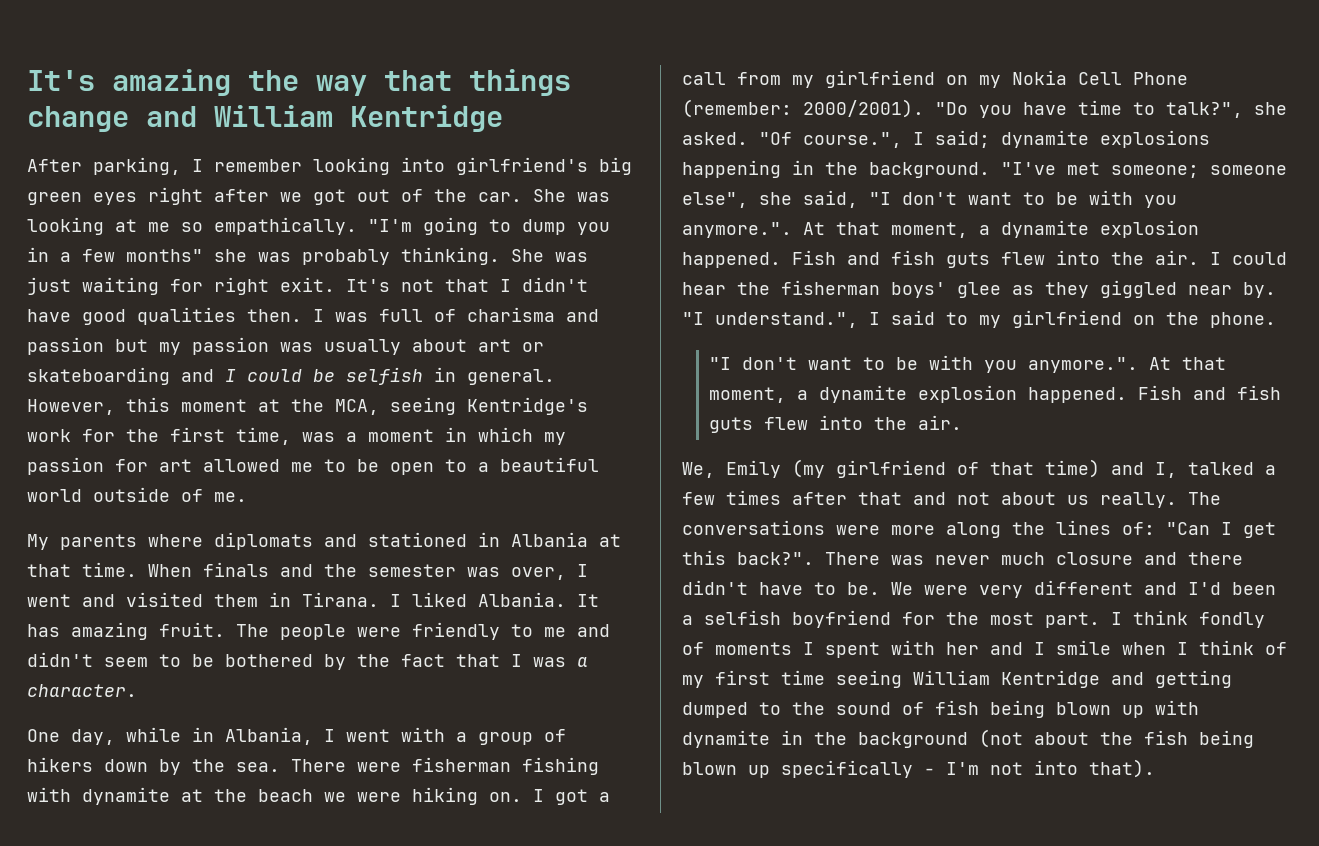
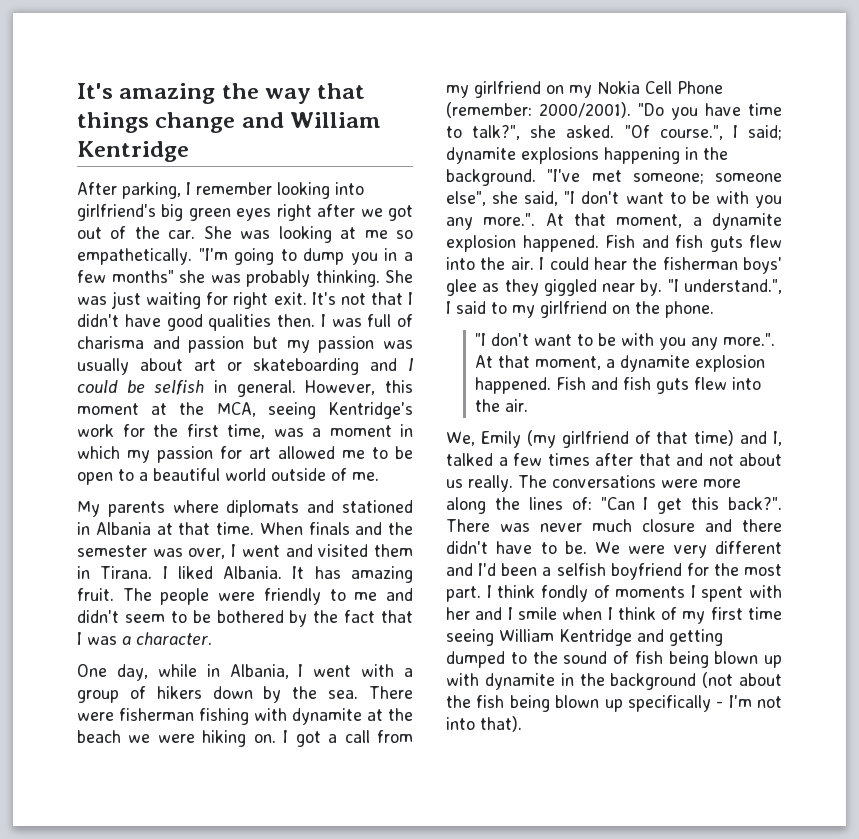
- She was looking at me so empathically.
+ She was looking at me so empathetically.
- "I've met someone; someone else", she said, "I don't want to be with you anymore.". At that moment, a dynamite explosion happened.
+ "I've met someone; someone else", she said, "I don't want to be with you any more.". At that moment, a dynamite explosion happened.
  "I understand.", I said to my girlfriend on the phone.
- "I don't want to be with you anymore.". At that moment, a dynamite explosion happened.
+ "I don't want to be with you any more.". At that moment, a dynamite explosion happened.

